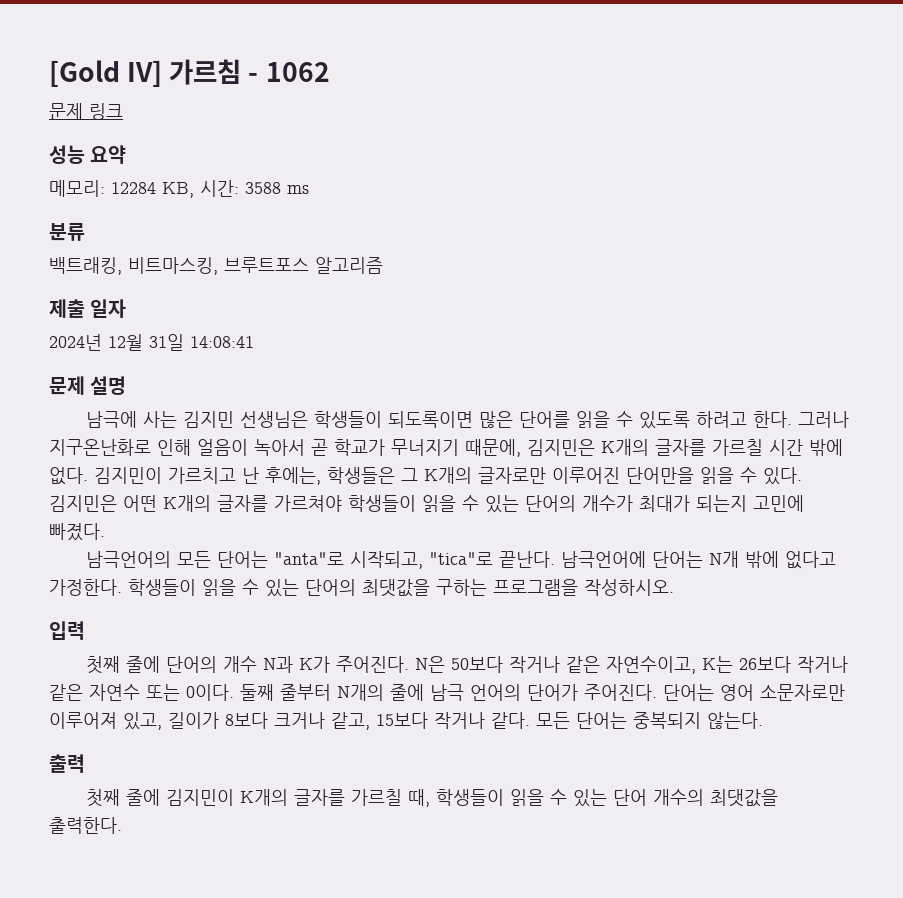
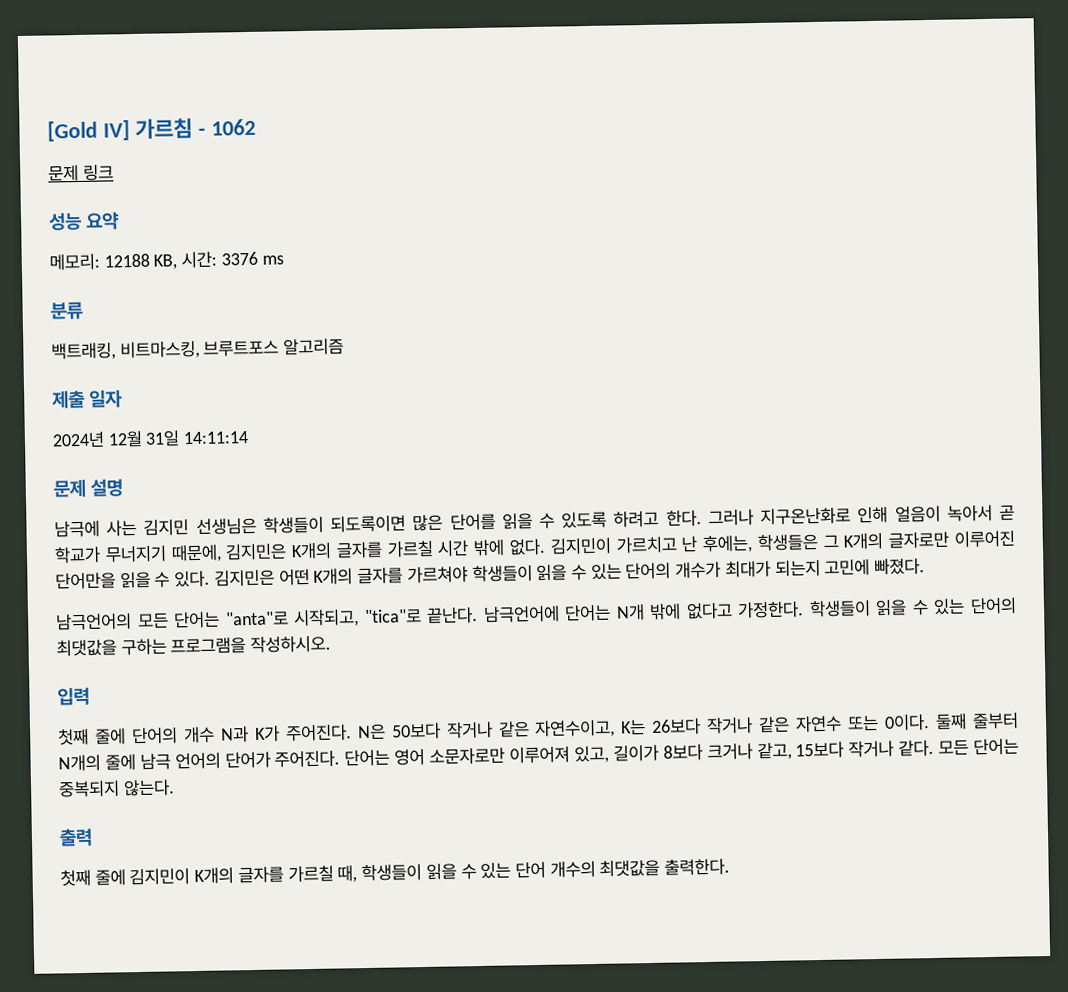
- 메모리: 12284 KB, 시간: 3588 ms
+ 메모리: 12188 KB, 시간: 3376 ms
- 2024년 12월 31일 14:08:41
+ 2024년 12월 31일 14:11:14

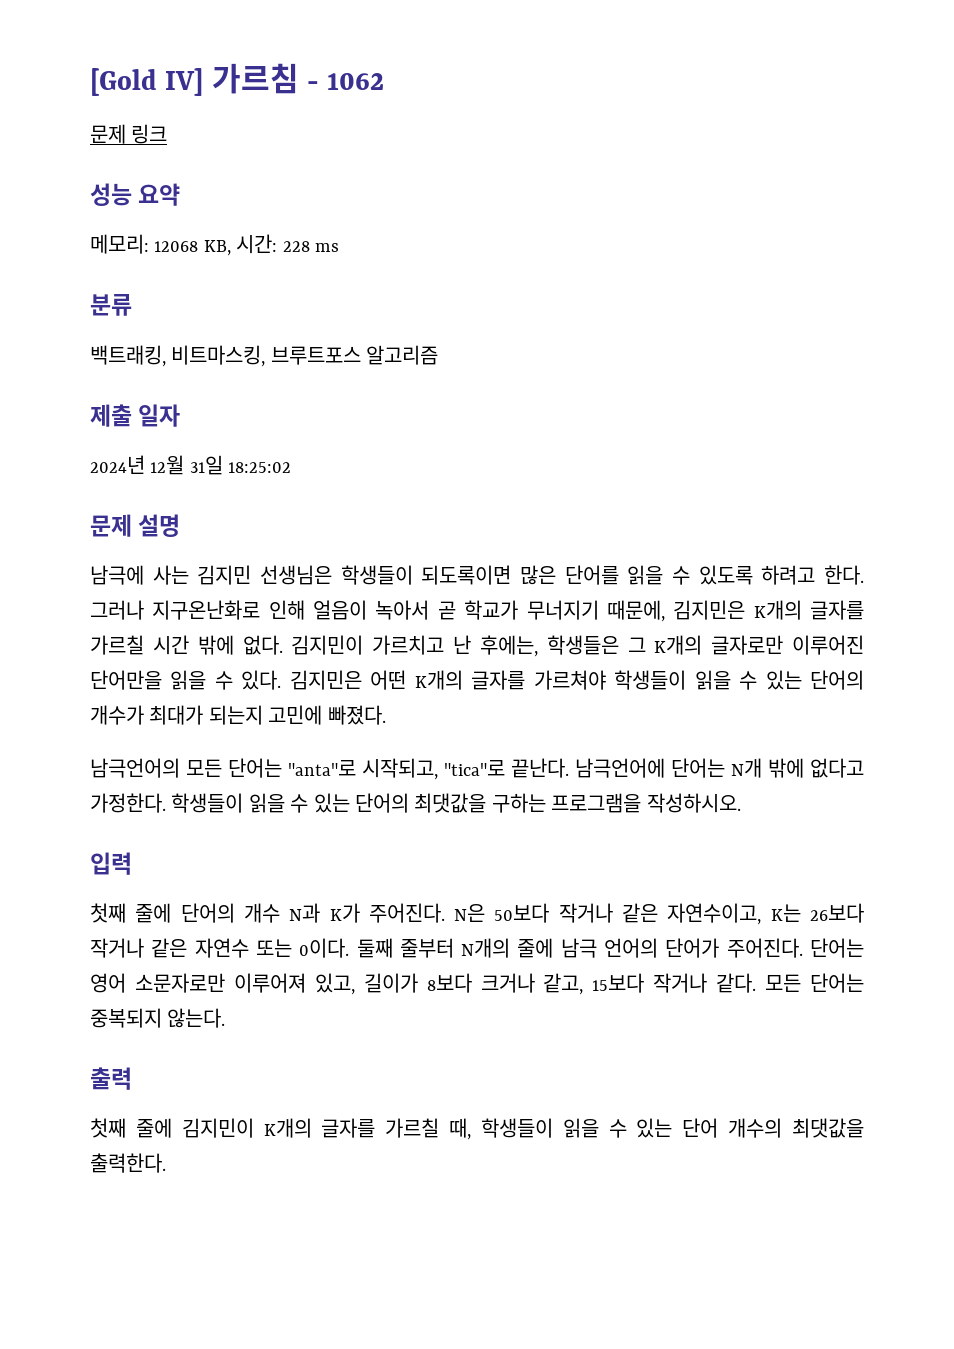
- 메모리: 12188 KB, 시간: 3376 ms
+ 메모리: 12068 KB, 시간: 228 ms
- 2024년 12월 31일 14:11:14
+ 2024년 12월 31일 18:25:02

